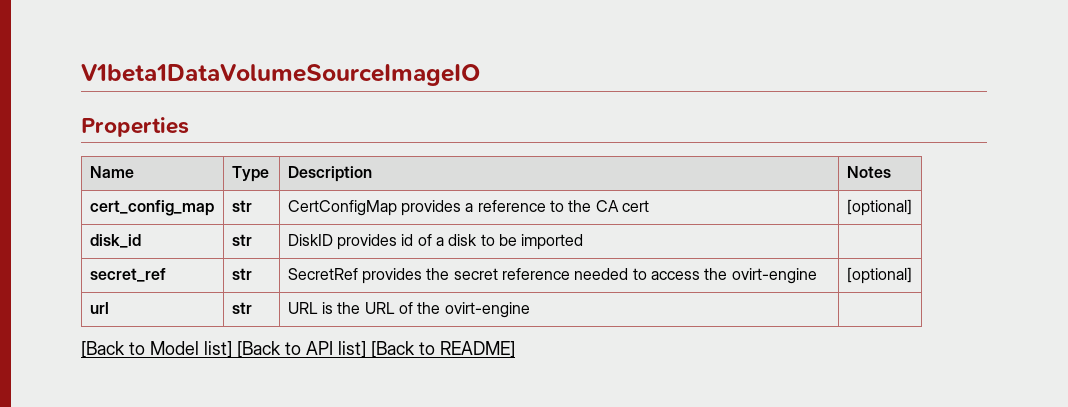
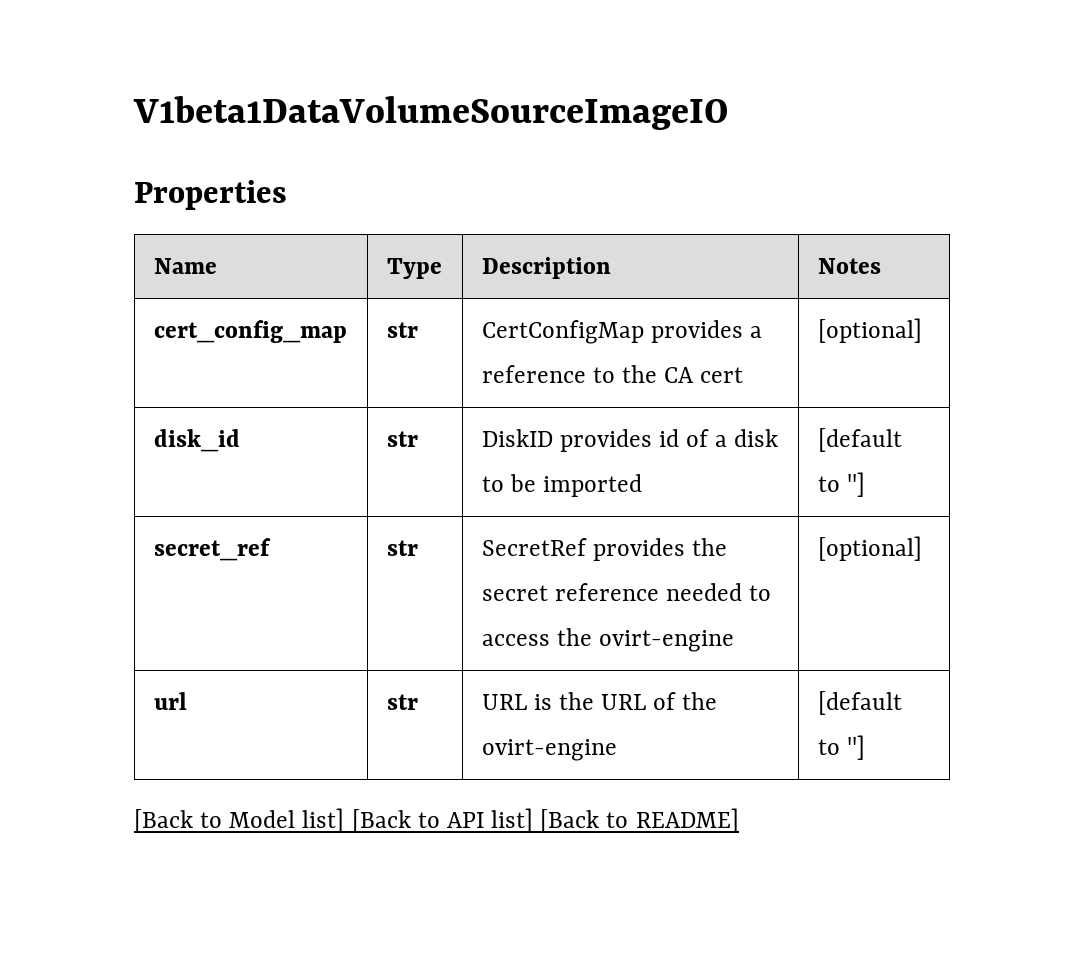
- disk_id | str | DiskID provides id of a disk to be imported |
+ disk_id | str | DiskID provides id of a disk to be imported | [default to '']
- url | str | URL is the URL of the ovirt-engine |
+ url | str | URL is the URL of the ovirt-engine | [default to '']

